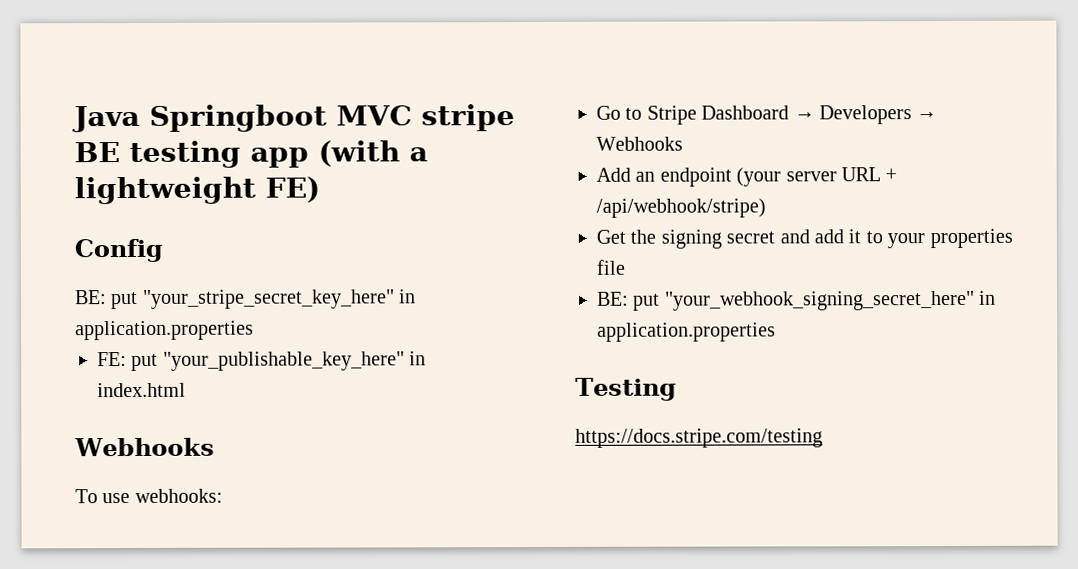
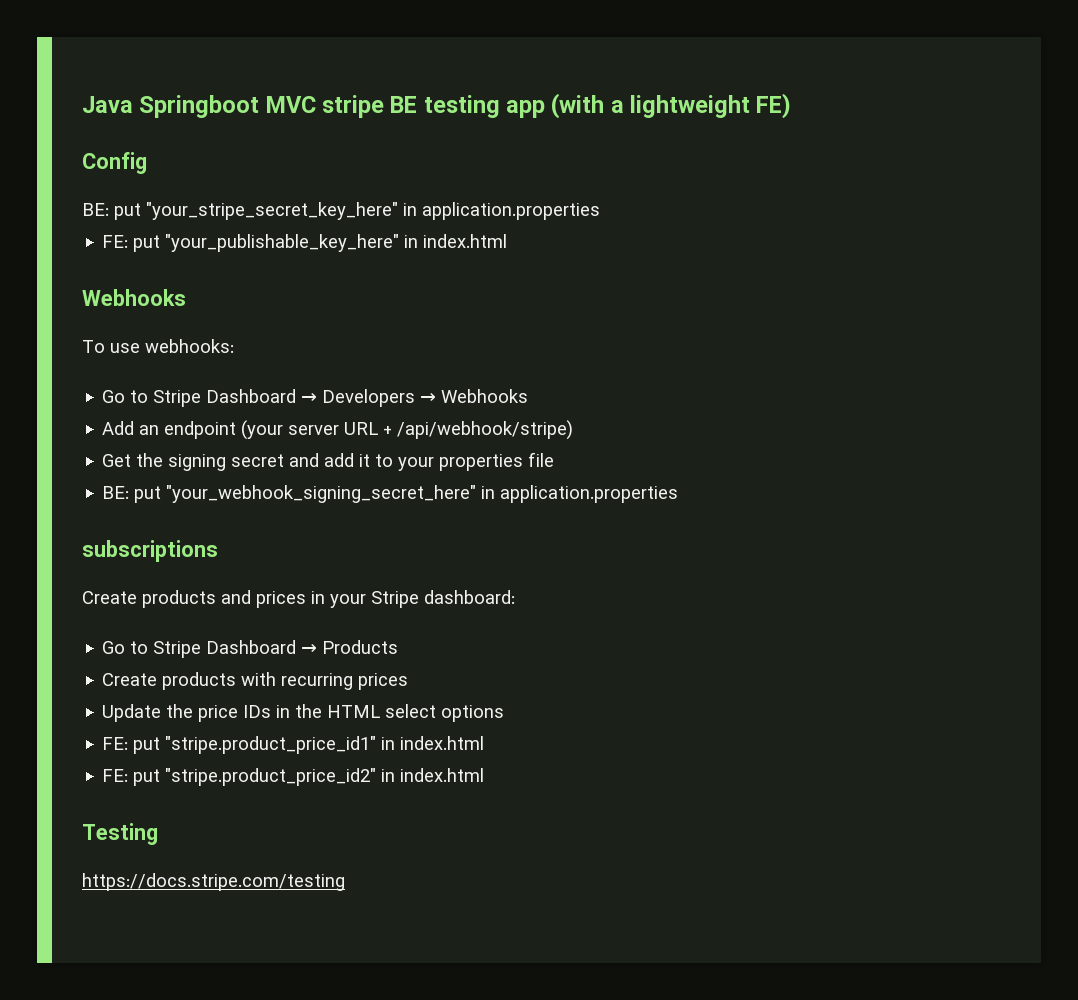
+ subscriptions
+ Create products and prices in your Stripe dashboard:
+ Go to Stripe Dashboard → Products
+ Create products with recurring prices
+ Update the price IDs in the HTML select options
+ FE: put "stripe.product_price_id1" in index.html
+ FE: put "stripe.product_price_id2" in index.html

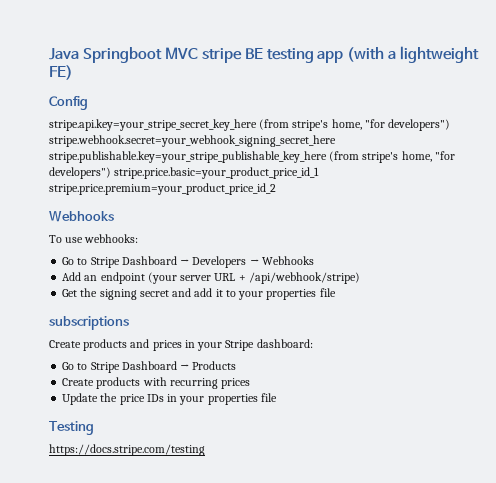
- BE: put "your_stripe_secret_key_here" in application.properties
- FE: put "your_publishable_key_here" in index.html
+ stripe.api.key=your_stripe_secret_key_here (from stripe's home, "for developers") stripe.webhook.secret=your_webhook_signing_secret_here stripe.publishable.key=your_stripe_publishable_key_here (from stripe's home, "for developers") stripe.price.basic=your_product_price_id_1 stripe.price.premium=your_product_price_id_2
- BE: put "your_webhook_signing_secret_here" in application.properties
- Update the price IDs in the HTML select options
- FE: put "stripe.product_price_id1" in index.html
- FE: put "stripe.product_price_id2" in index.html
+ Update the price IDs in your properties file

